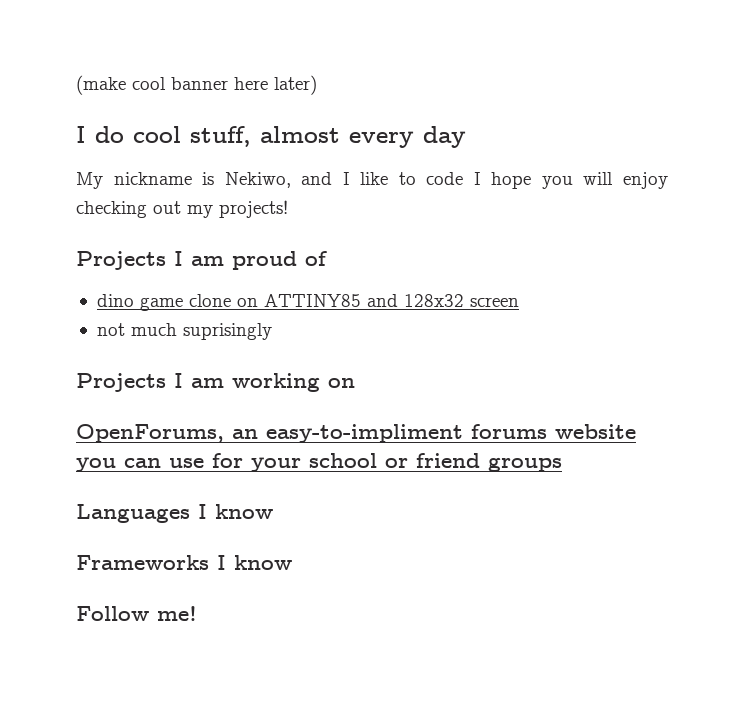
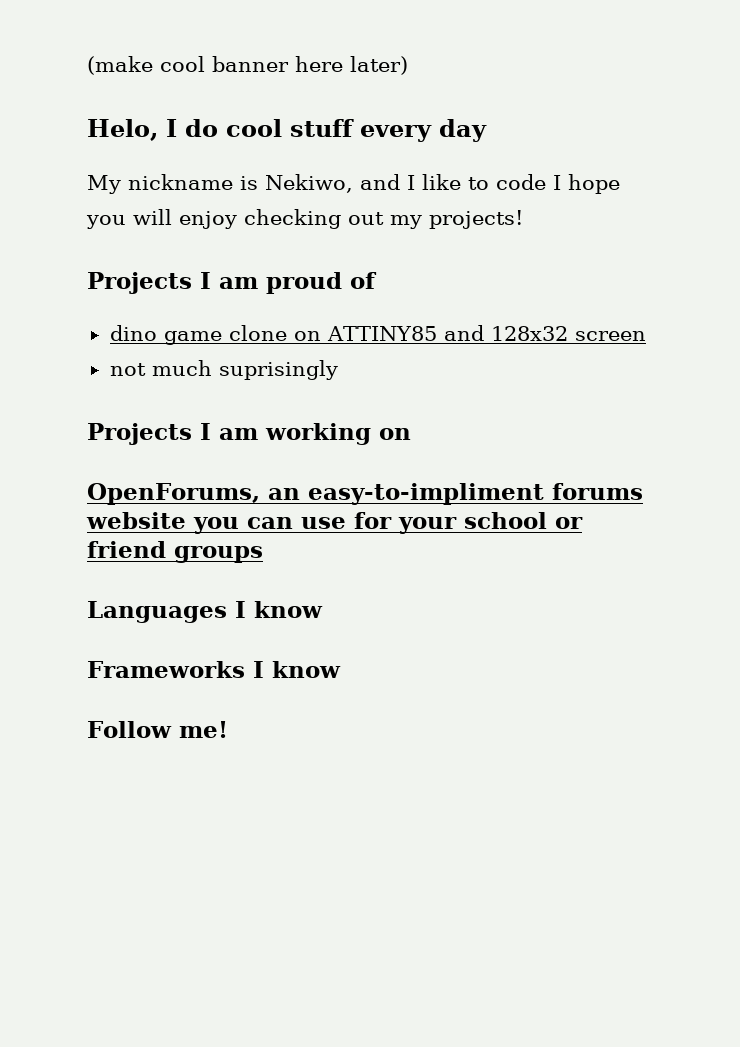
- I do cool stuff, almost every day
+ Helo, I do cool stuff every day

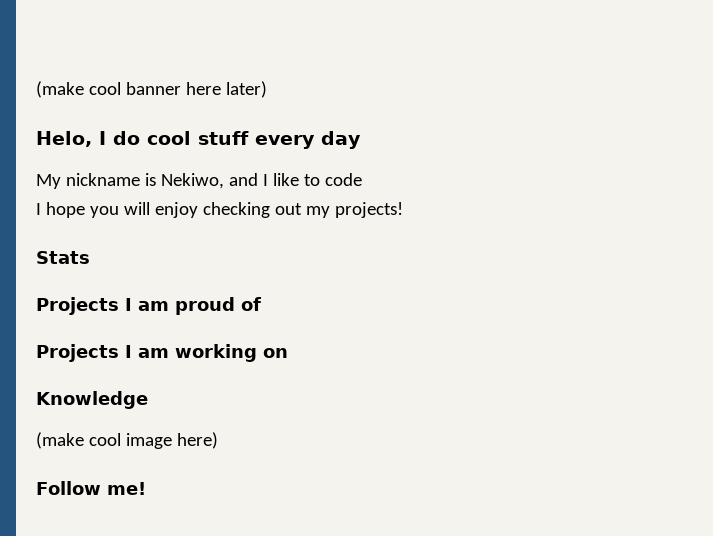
- My nickname is Nekiwo, and I like to code I hope you will enjoy checking out my projects!
+ My nickname is Nekiwo, and I like to code
+ I hope you will enjoy checking out my projects!
+ Stats
- dino game clone on ATTINY85 and 128x32 screen
- not much suprisingly
- OpenForums, an easy-to-impliment forums website you can use for your school or friend groups
- Languages I know
- Frameworks I know
+ Knowledge
+ (make cool image here)

